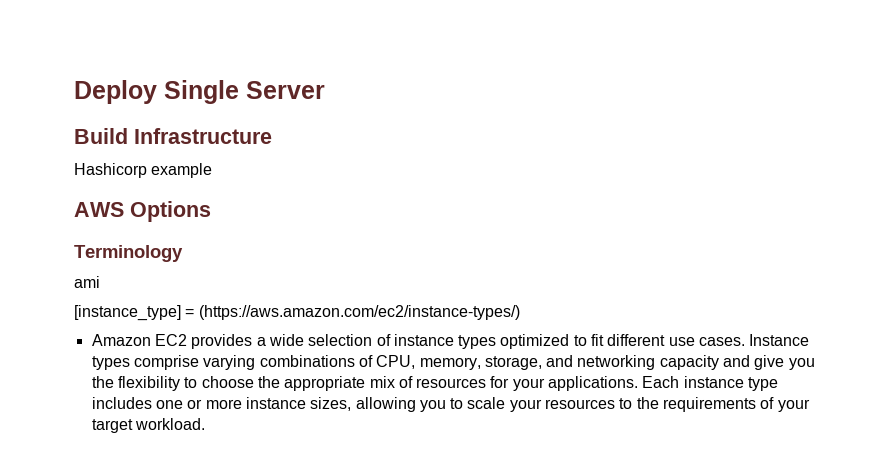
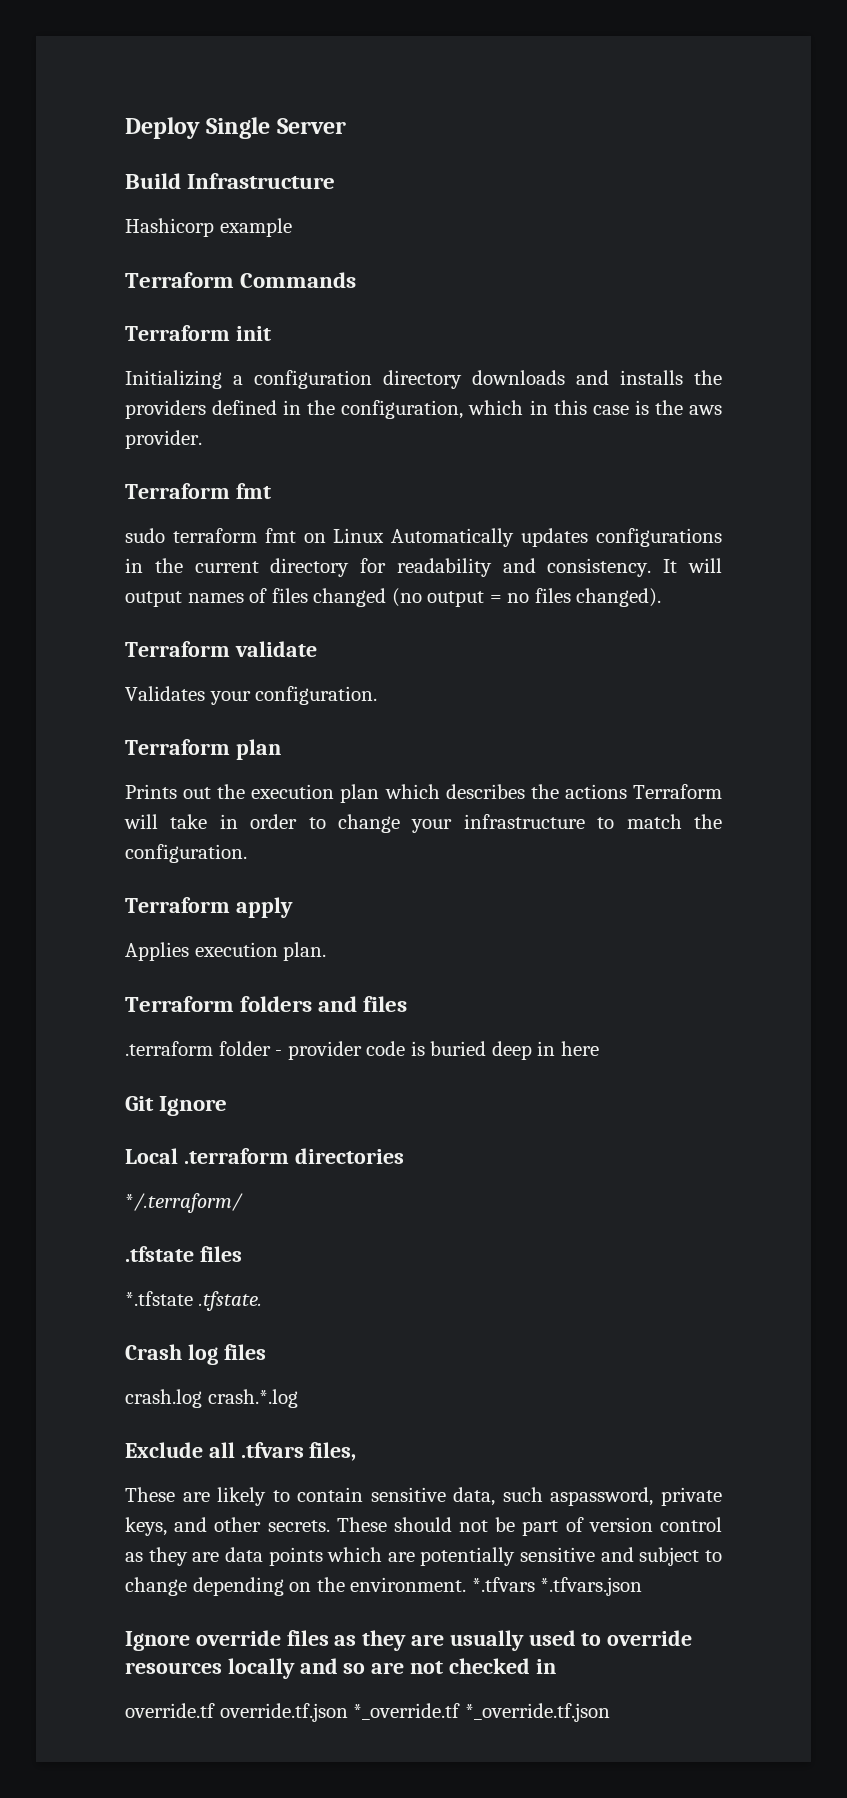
- AWS Options
- Terminology
- ami
- [instance_type] = (https://aws.amazon.com/ec2/instance-types/)
- Amazon EC2 provides a wide selection of instance types optimized to fit different use cases. Instance types comprise varying combinations of CPU, memory, storage, and networking capacity and give you the flexibility to choose the appropriate mix of resources for your applications. Each instance type includes one or more instance sizes, allowing you to scale your resources to the requirements of your target workload.
+ Terraform Commands
+ Terraform init
+ Initializing a configuration directory downloads and installs the providers defined in the configuration, which in this case is the aws provider.
+ Terraform fmt
+ sudo terraform fmt on Linux Automatically updates configurations in the current directory for readability and consistency. It will output names of files changed (no output = no files changed).
+ Terraform validate
+ Validates your configuration.
+ Terraform plan
+ Prints out the execution plan which describes the actions Terraform will take in order to change your infrastructure to match the configuration.
+ Terraform apply
+ Applies execution plan.
+ Terraform folders and files
+ .terraform folder - provider code is buried deep in here
+ Git Ignore
+ Local .terraform directories
+ */.terraform/
+ .tfstate files
+ *.tfstate .tfstate.
+ Crash log files
+ crash.log crash.*.log
+ Exclude all .tfvars files,
+ These are likely to contain sensitive data, such aspassword, private keys, and other secrets. These should not be part of version control as they are data points which are potentially sensitive and subject to change depending on the environment. *.tfvars *.tfvars.json
+ Ignore override files as they are usually used to override resources locally and so are not checked in
+ override.tf override.tf.json *_override.tf *_override.tf.json

